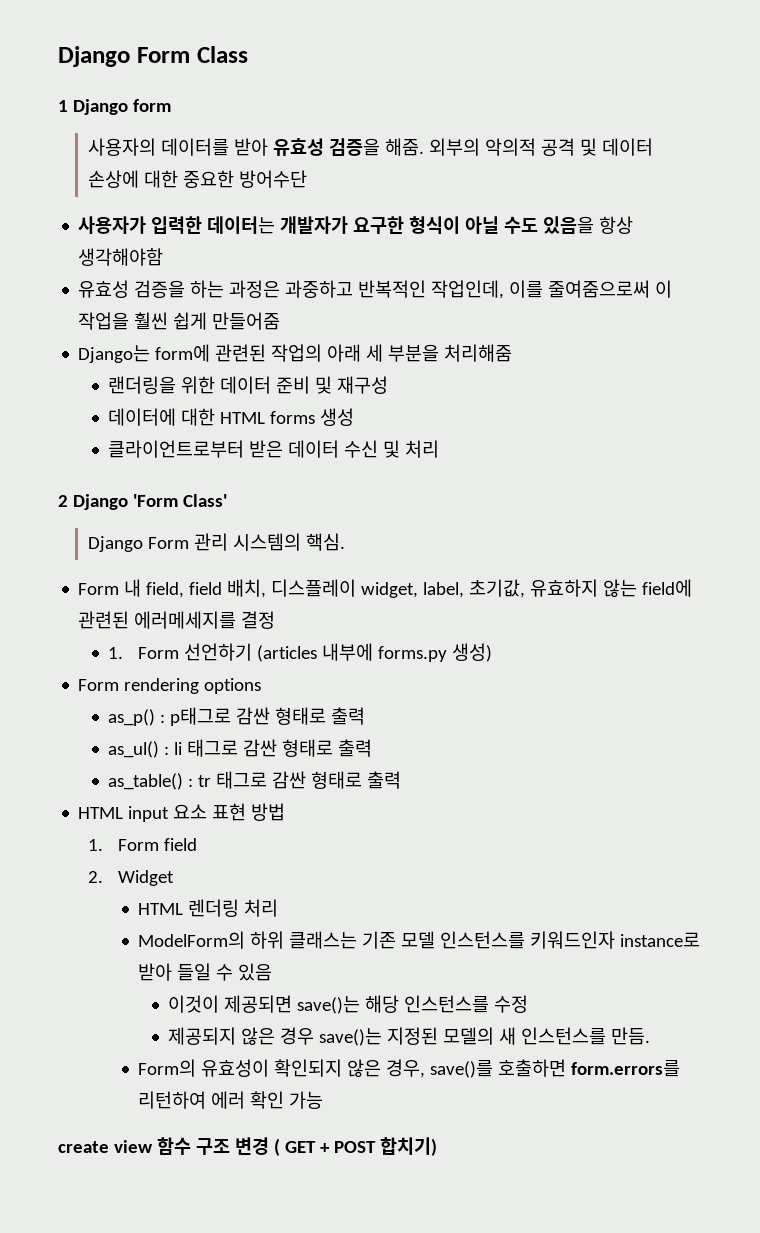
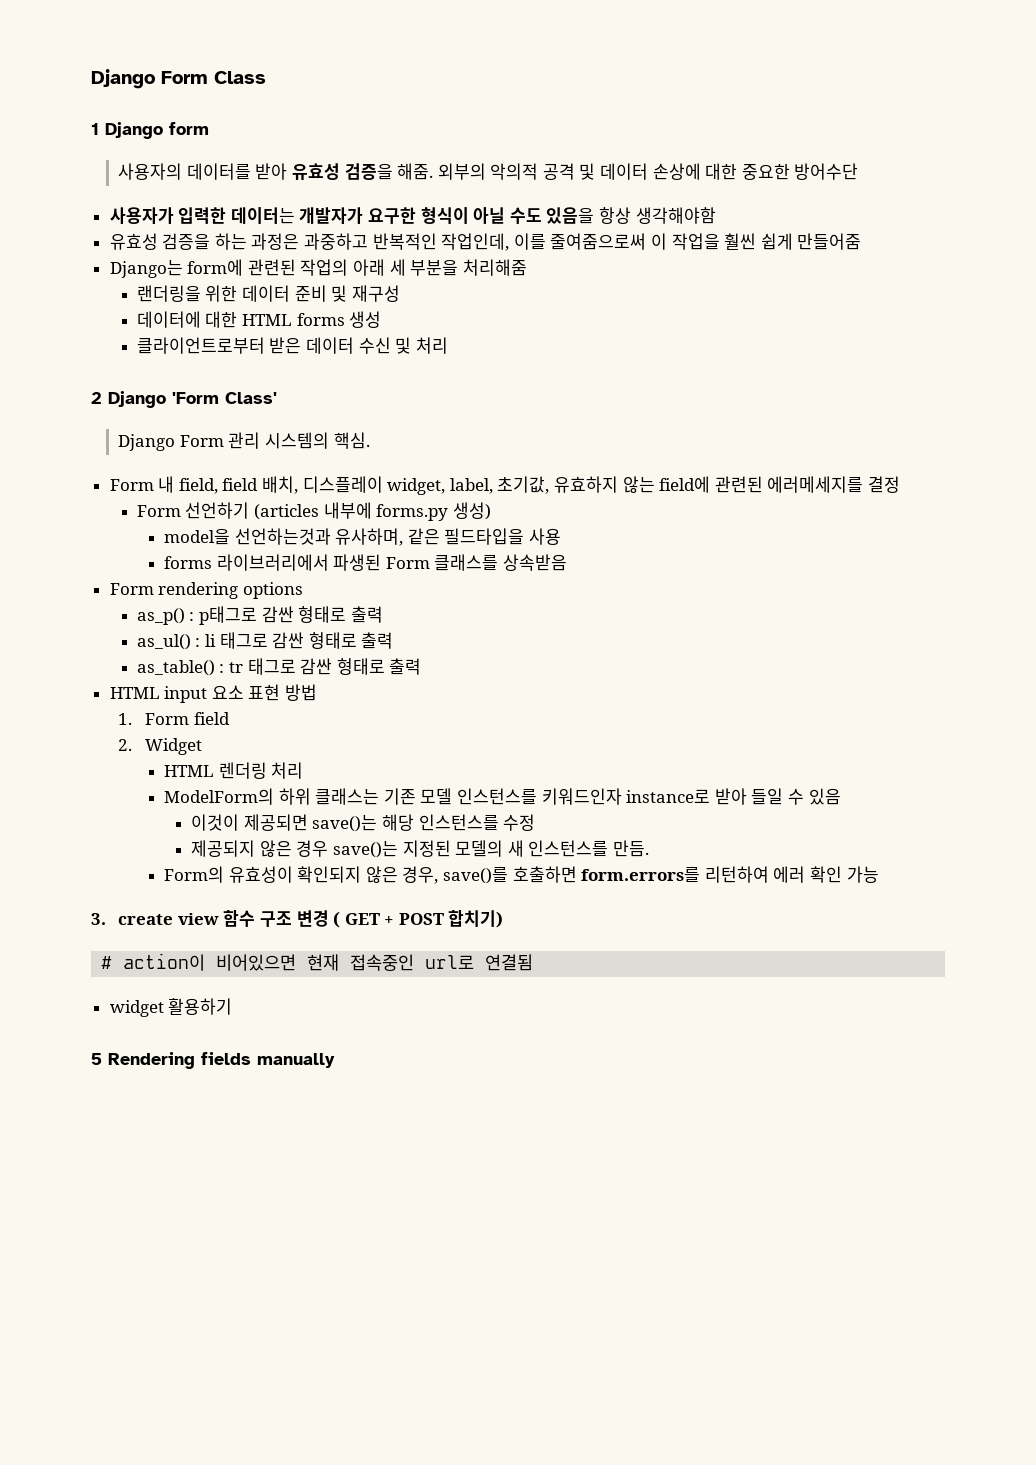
- 1. Form 선언하기 (articles 내부에 forms.py 생성)
+ Form 선언하기 (articles 내부에 forms.py 생성)
+ model을 선언하는것과 유사하며, 같은 필드타입을 사용
+ forms 라이브러리에서 파생된 Form 클래스를 상속받음
- create view 함수 구조 변경 ( GET + POST 합치기)
+ 3. create view 함수 구조 변경 ( GET + POST 합치기)
+ # action이 비어있으면 현재 접속중인 url로 연결됨
+ widget 활용하기
+ 5 Rendering fields manually

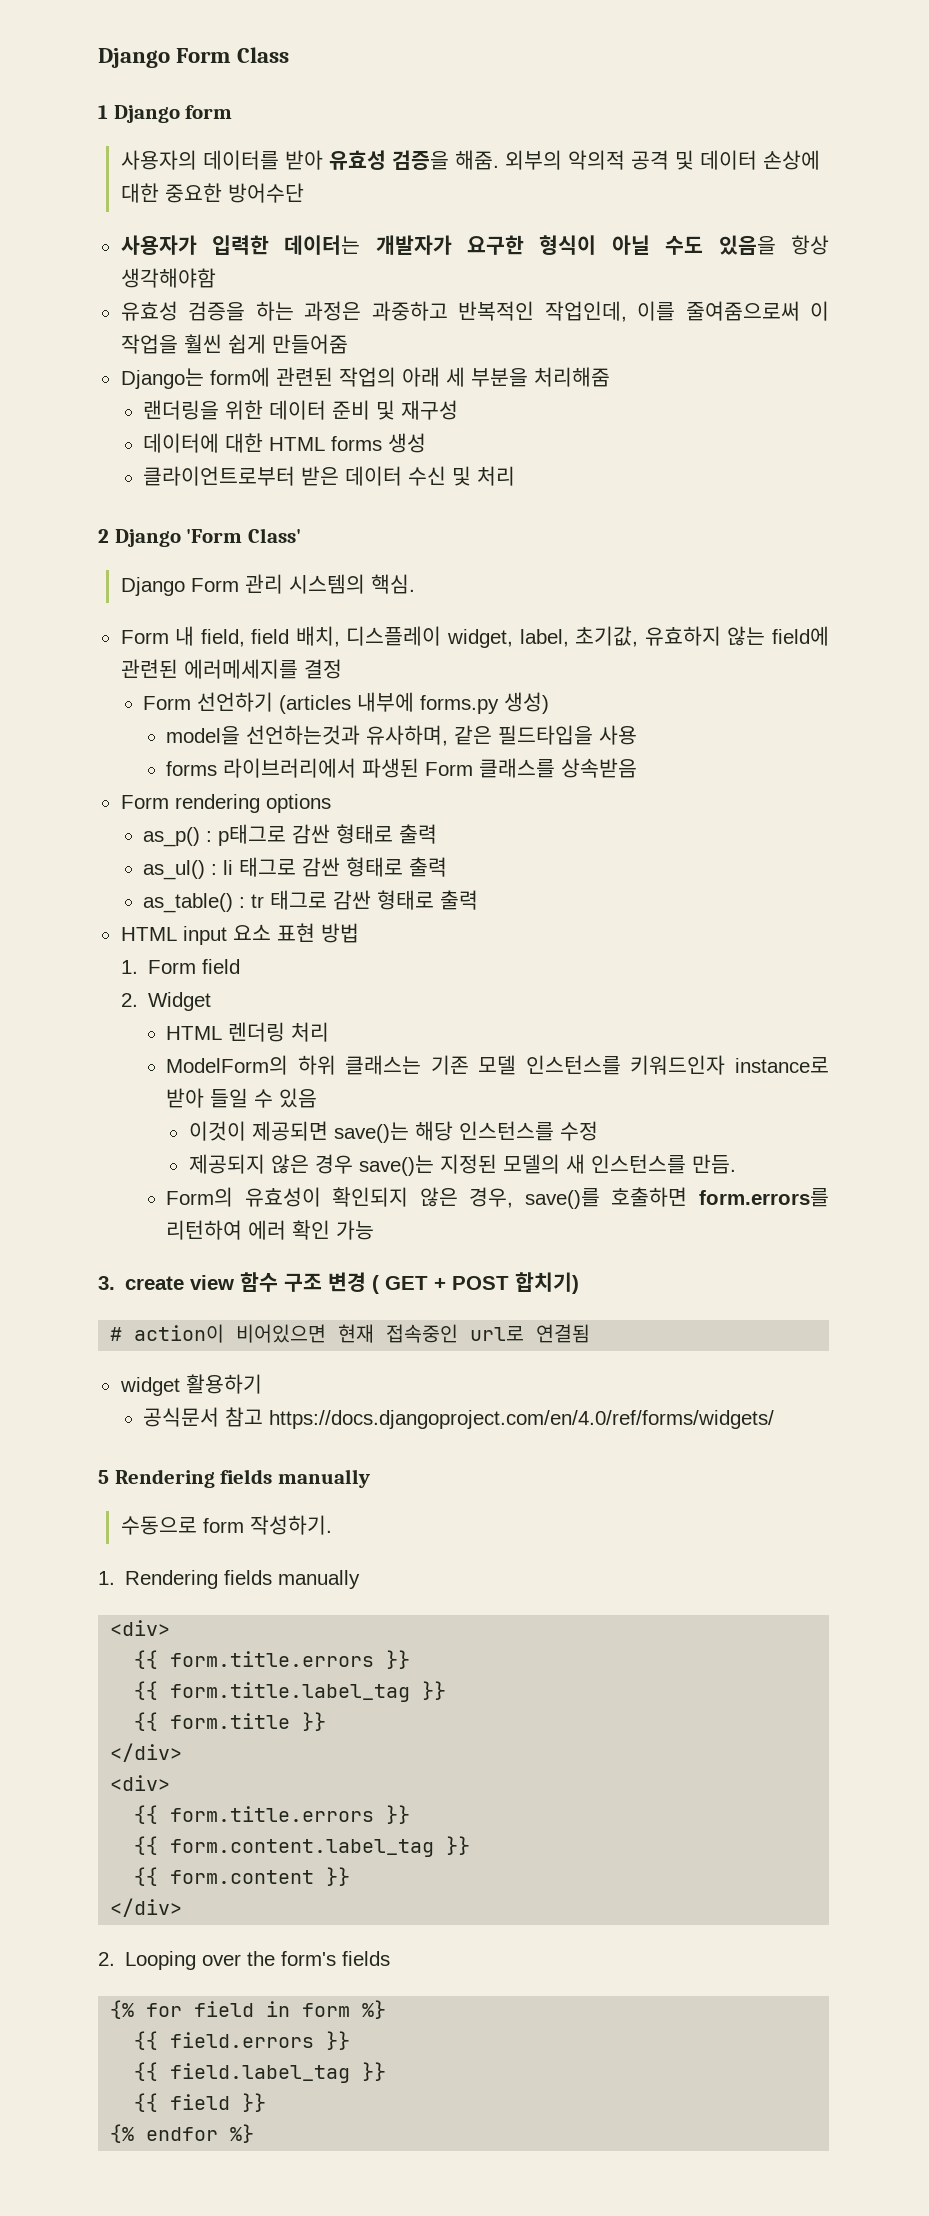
+ 공식문서 참고 https://docs.djangoproject.com/en/4.0/ref/forms/widgets/
+ 수동으로 form 작성하기.
+ 1. Rendering fields manually
+ <div>
+ {{ form.title.errors }}
+ {{ form.title.label_tag }}
+ {{ form.title }}
+ </div>
+ <div>
+ {{ form.title.errors }}
+ {{ form.content.label_tag }}
+ {{ form.content }}
+ </div>
+ 2. Looping over the form's fields
+ {% for field in form %}
+ {{ field.errors }}
+ {{ field.label_tag }}
+ {{ field }}
+ {% endfor %}

